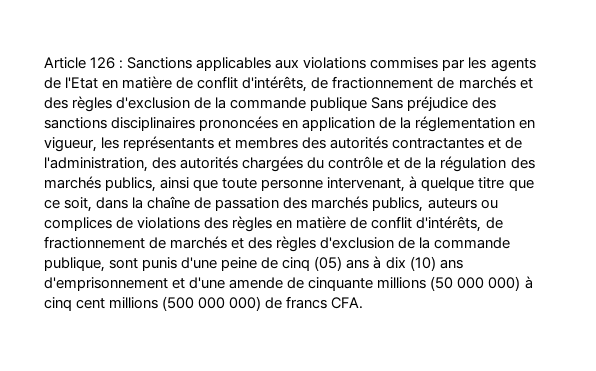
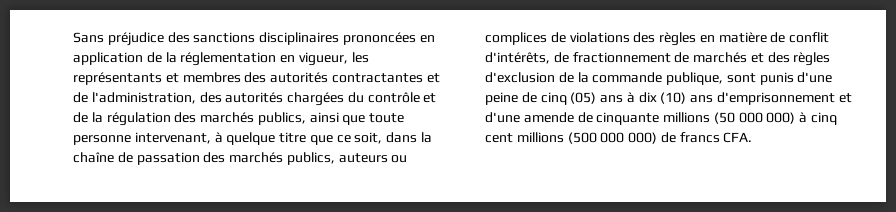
- Article 126 : Sanctions applicables aux violations commises par les agents de l'Etat en matière de conflit d'intérêts, de fractionnement de marchés et des règles d'exclusion de la commande publique Sans préjudice des sanctions disciplinaires prononcées en application de la réglementation en vigueur, les représentants et membres des autorités contractantes et de l'administration, des autorités chargées du contrôle et de la régulation des marchés publics, ainsi que toute personne intervenant, à quelque titre que ce soit, dans la chaîne de passation des marchés publics, auteurs ou complices de violations des règles en matière de conflit d'intérêts, de fractionnement de marchés et des règles d'exclusion de la commande publique, sont punis d'une peine de cinq (05) ans à dix (10) ans d'emprisonnement et d'une amende de cinquante millions (50 000 000) à cinq cent millions (500 000 000) de francs CFA.
+ Sans préjudice des sanctions disciplinaires prononcées en application de la réglementation en vigueur, les représentants et membres des autorités contractantes et de l'administration, des autorités chargées du contrôle et de la régulation des marchés publics, ainsi que toute personne intervenant, à quelque titre que ce soit, dans la chaîne de passation des marchés publics, auteurs ou complices de violations des règles en matière de conflit d'intérêts, de fractionnement de marchés et des règles d'exclusion de la commande publique, sont punis d'une peine de cinq (05) ans à dix (10) ans d'emprisonnement et d'une amende de cinquante millions (50 000 000) à cinq cent millions (500 000 000) de francs CFA.

